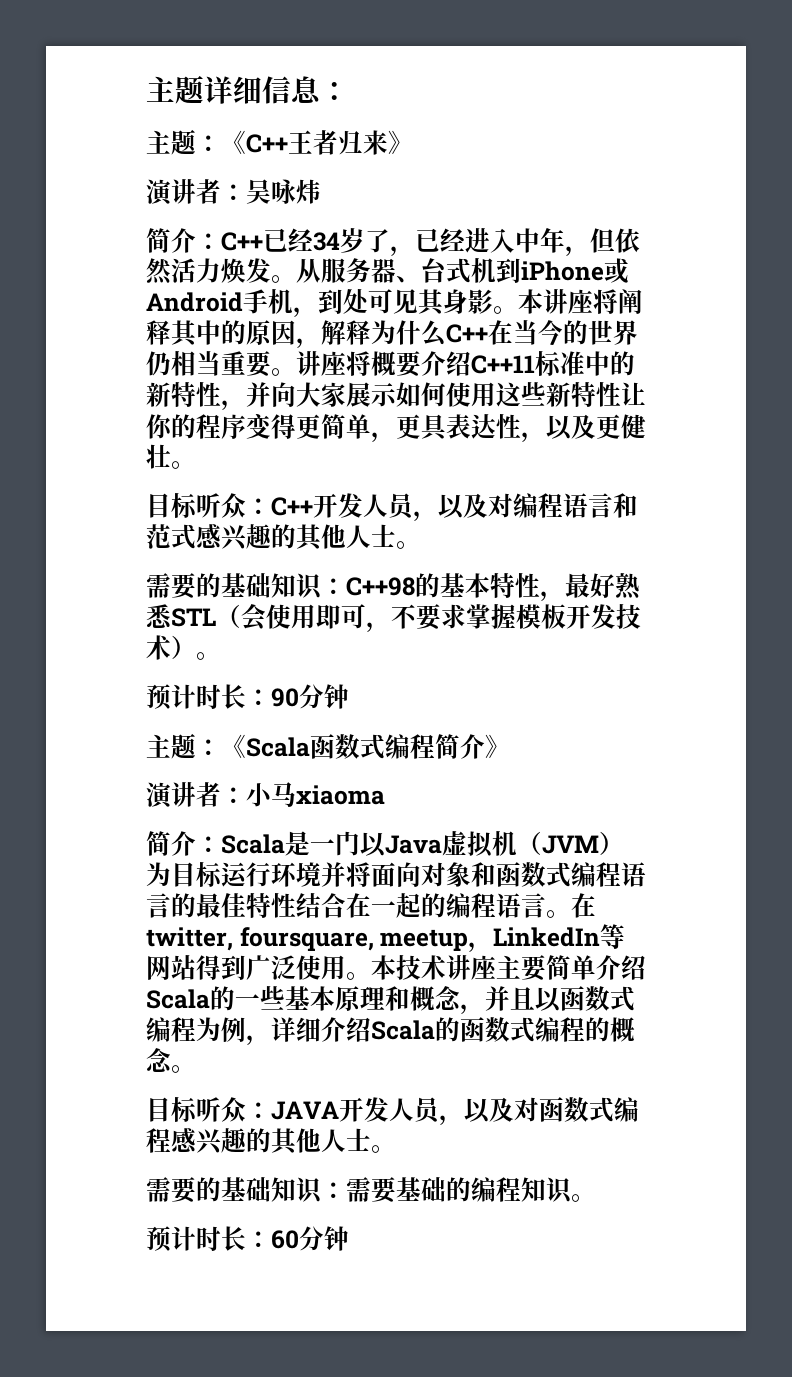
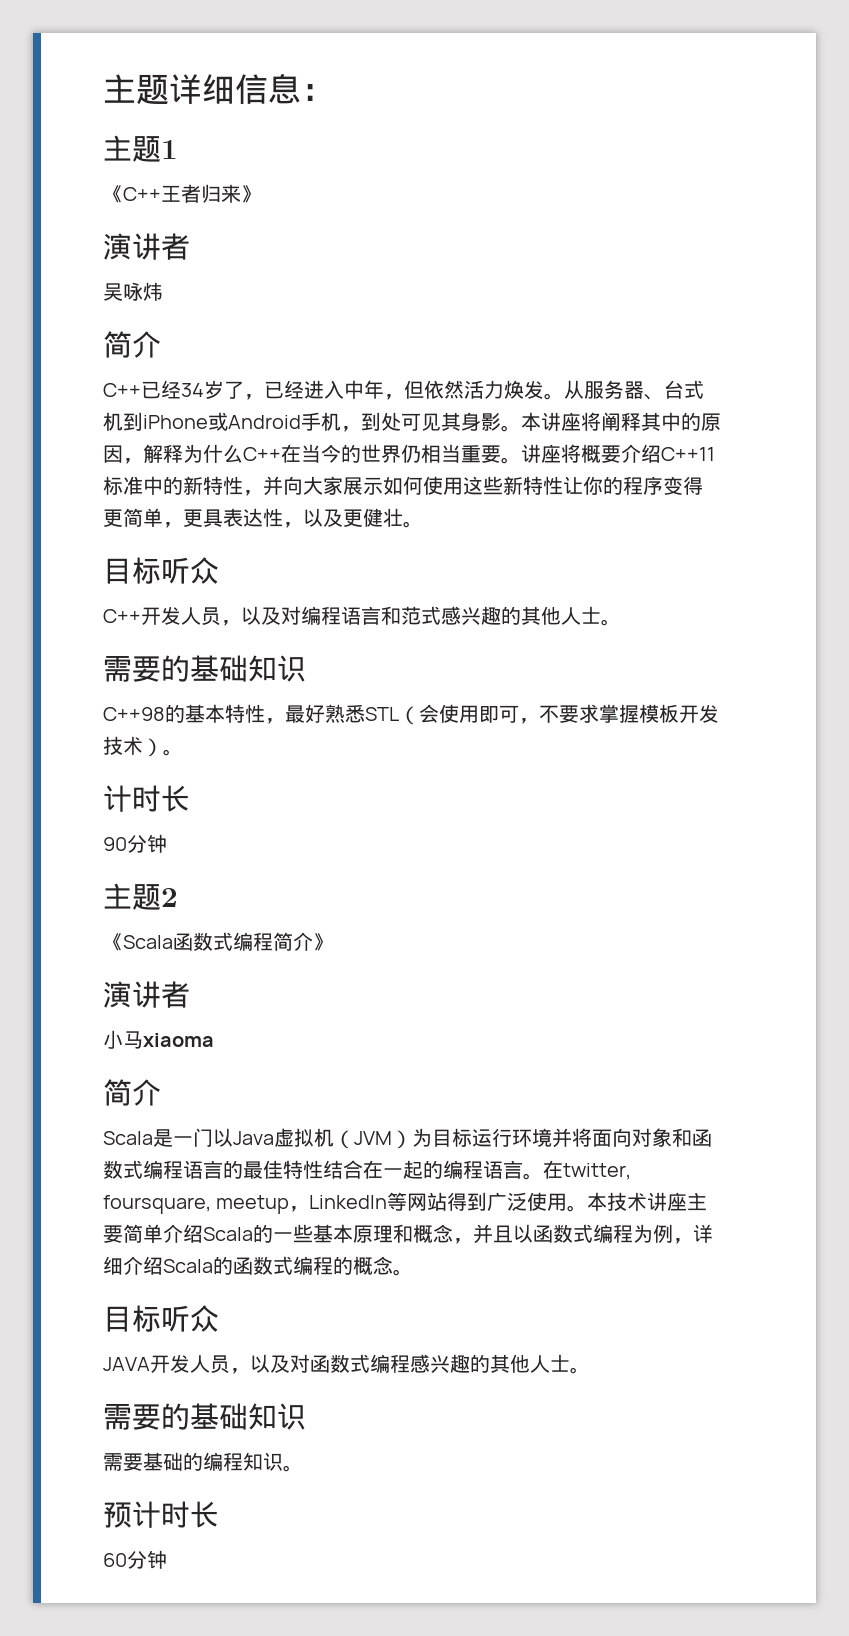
- 主题：《C++王者归来》
- 演讲者：吴咏炜
- 简介：C++已经34岁了，已经进入中年，但依然活力焕发。
+ 主题1
+ 《C++王者归来》
+ 演讲者
+ 吴咏炜
+ 简介
+ C++已经34岁了，已经进入中年，但依然活力焕发。
  讲座将概要介绍C++11标准中的新特性，并向大家展示如何使用这些新特性让你的程序变得更简单，更具表达性，以及更健壮。
- 目标听众：C++开发人员，以及对编程语言和范式感兴趣的其他人士。
- 需要的基础知识：C++98的基本特性，最好熟悉STL（会使用即可，不要求掌握模板开发技术）。
- 预计时长：90分钟
+ 目标听众
+ C++开发人员，以及对编程语言和范式感兴趣的其他人士。
+ 需要的基础知识
+ C++98的基本特性，最好熟悉STL（会使用即可，不要求掌握模板开发技术）。
+ 计时长
+ 90分钟
- 主题：《Scala函数式编程简介》
- 演讲者：小马xiaoma
- 简介：Scala是一门以Java虚拟机（JVM）为目标运行环境并将面向对象和函数式编程语言的最佳特性结合在一起的编程语言。
+ 主题2
+ 《Scala函数式编程简介》
+ 演讲者
+ 小马xiaoma
+ 简介
+ Scala是一门以Java虚拟机（JVM）为目标运行环境并将面向对象和函数式编程语言的最佳特性结合在一起的编程语言。
  本技术讲座主要简单介绍Scala的一些基本原理和概念，并且以函数式编程为例，详细介绍Scala的函数式编程的概念。
- 目标听众：JAVA开发人员，以及对函数式编程感兴趣的其他人士。
- 需要的基础知识：需要基础的编程知识。
+ 目标听众
+ JAVA开发人员，以及对函数式编程感兴趣的其他人士。
+ 需要的基础知识
+ 需要基础的编程知识。
- 预计时长：60分钟
+ 预计时长
+ 60分钟

